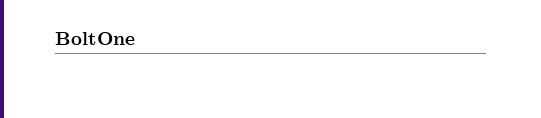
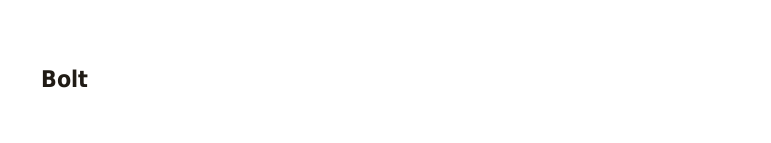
- BoltOne
+ Bolt

